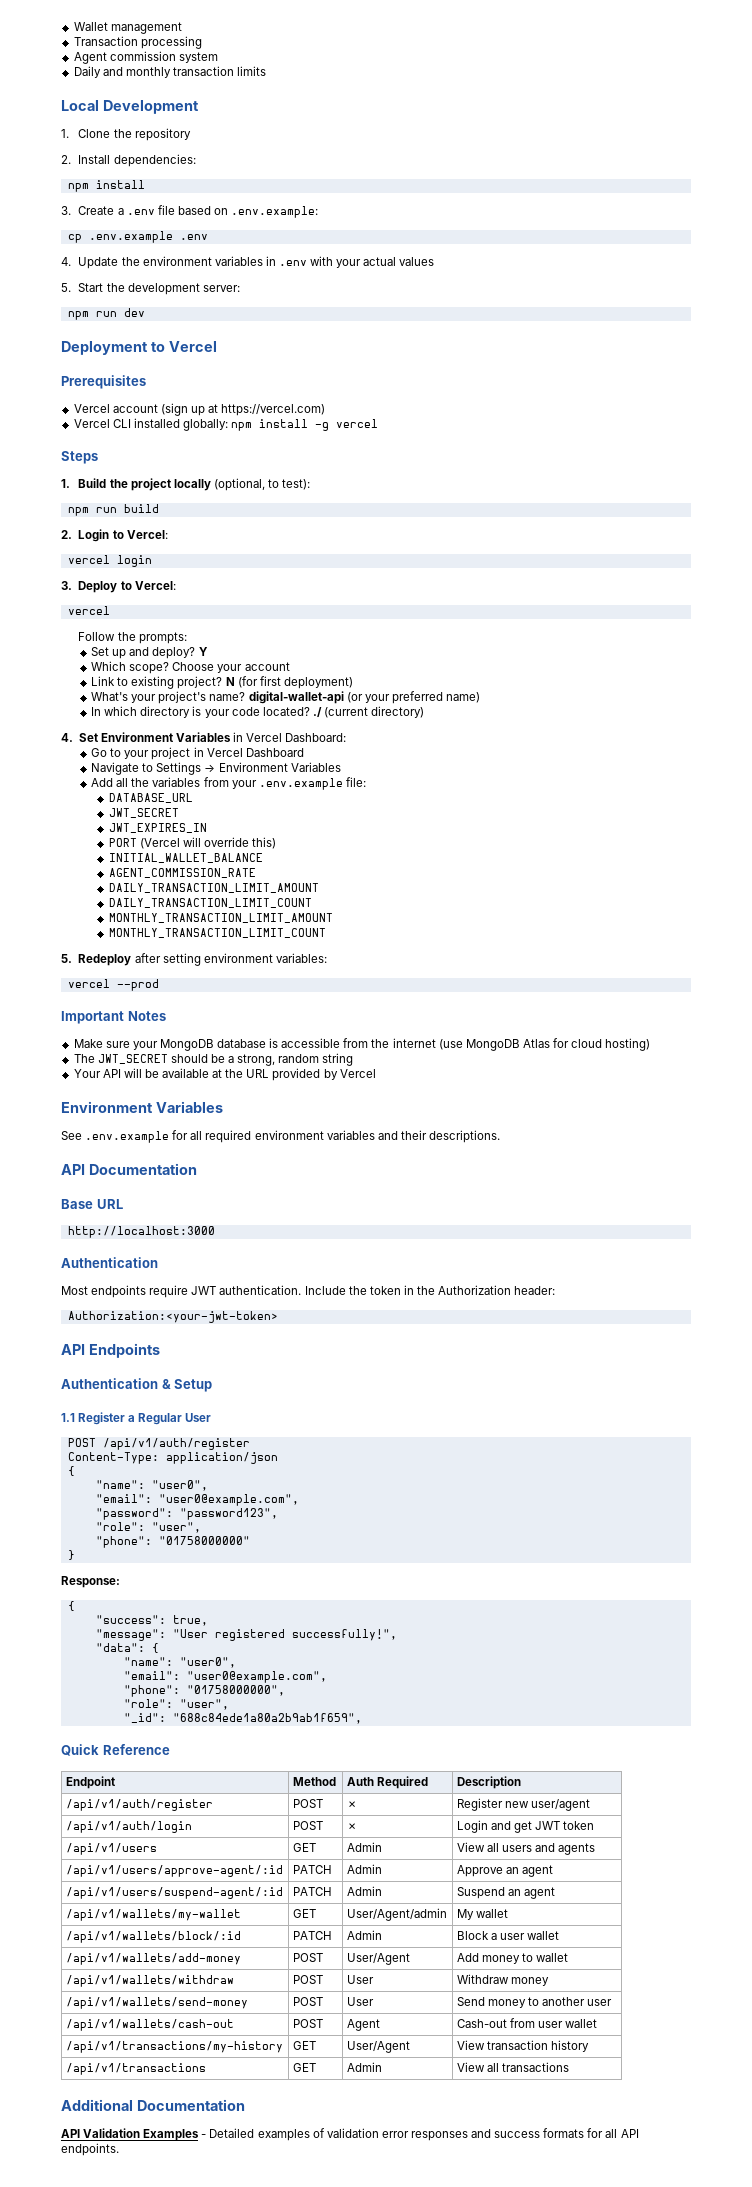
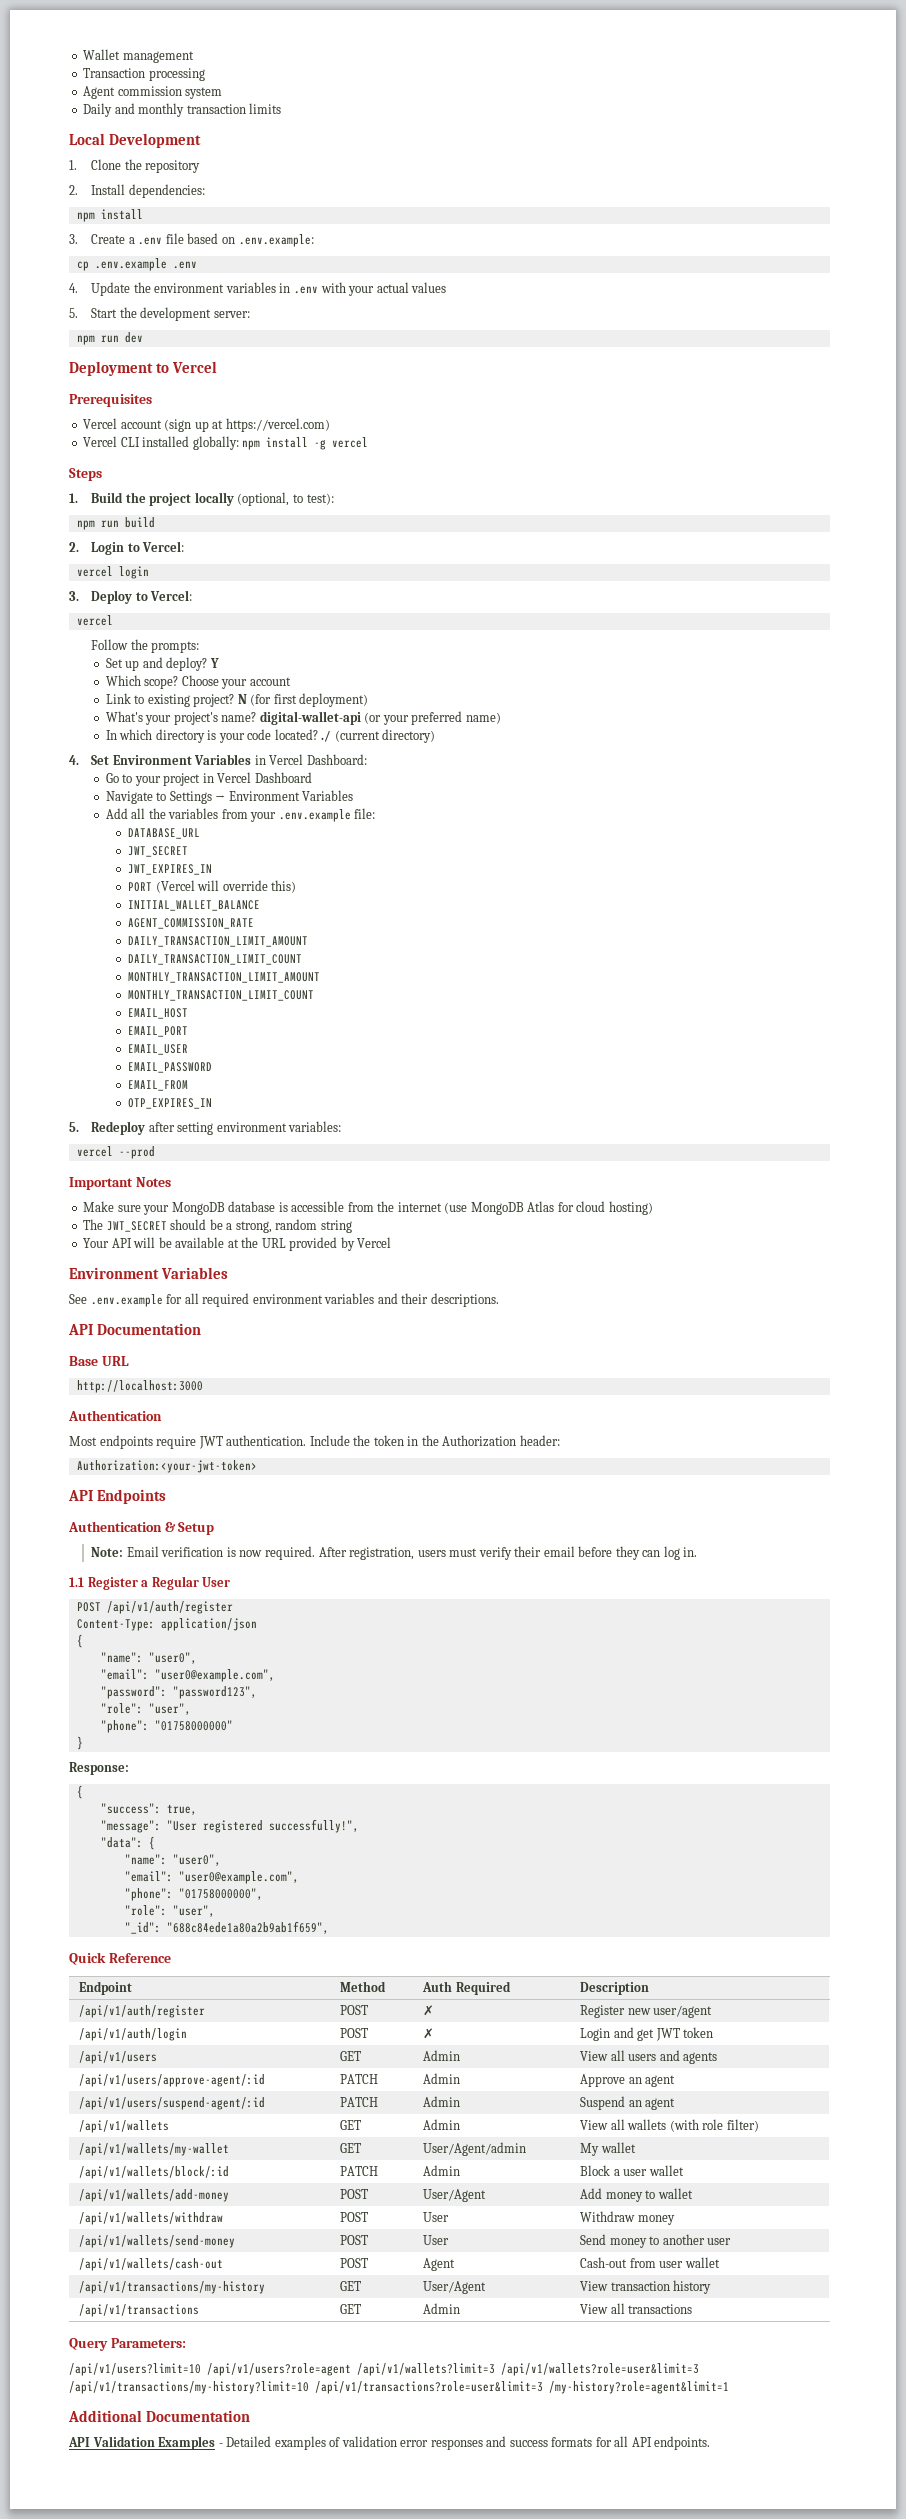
+ EMAIL_HOST
+ EMAIL_PORT
+ EMAIL_USER
+ EMAIL_PASSWORD
+ EMAIL_FROM
+ OTP_EXPIRES_IN
+ Note: Email verification is now required. After registration, users must verify their email before they can log in.
+ /api/v1/wallets | GET | Admin | View all wallets (with role filter)
+ Query Parameters:
+ /api/v1/users?limit=10 /api/v1/users?role=agent /api/v1/wallets?limit=3 /api/v1/wallets?role=user&limit=3 /api/v1/transactions/my-history?limit=10 /api/v1/transactions?role=user&limit=3 /my-history?role=agent&limit=1

